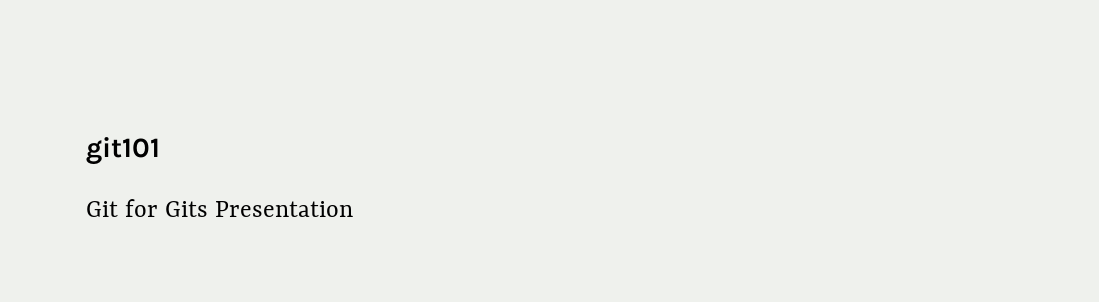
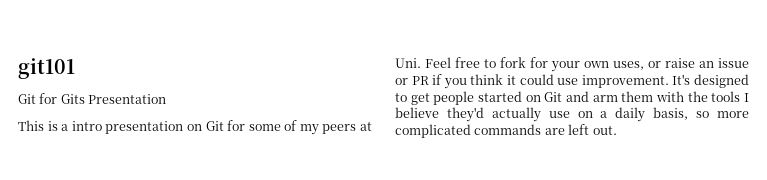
+ This is a intro presentation on Git for some of my peers at Uni. Feel free to fork for your own uses, or raise an issue or PR if you think it could use improvement. It's designed to get people started on Git and arm them with the tools I believe they'd actually use on a daily basis, so more complicated commands are left out.

